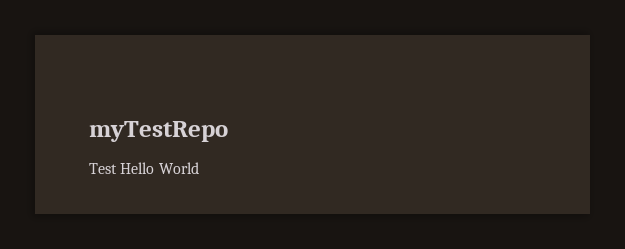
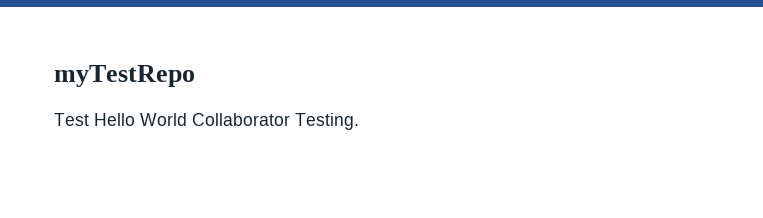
- Test Hello World
+ Test Hello World Collaborator Testing.

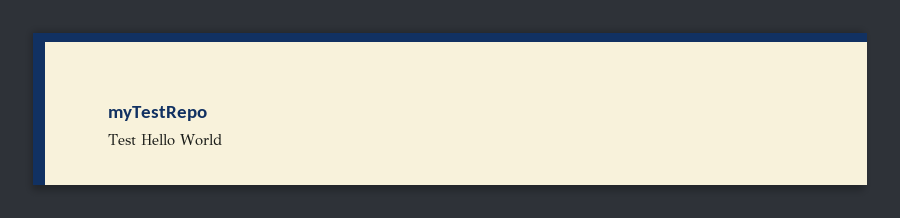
- Test Hello World Collaborator Testing.
+ Test Hello World

